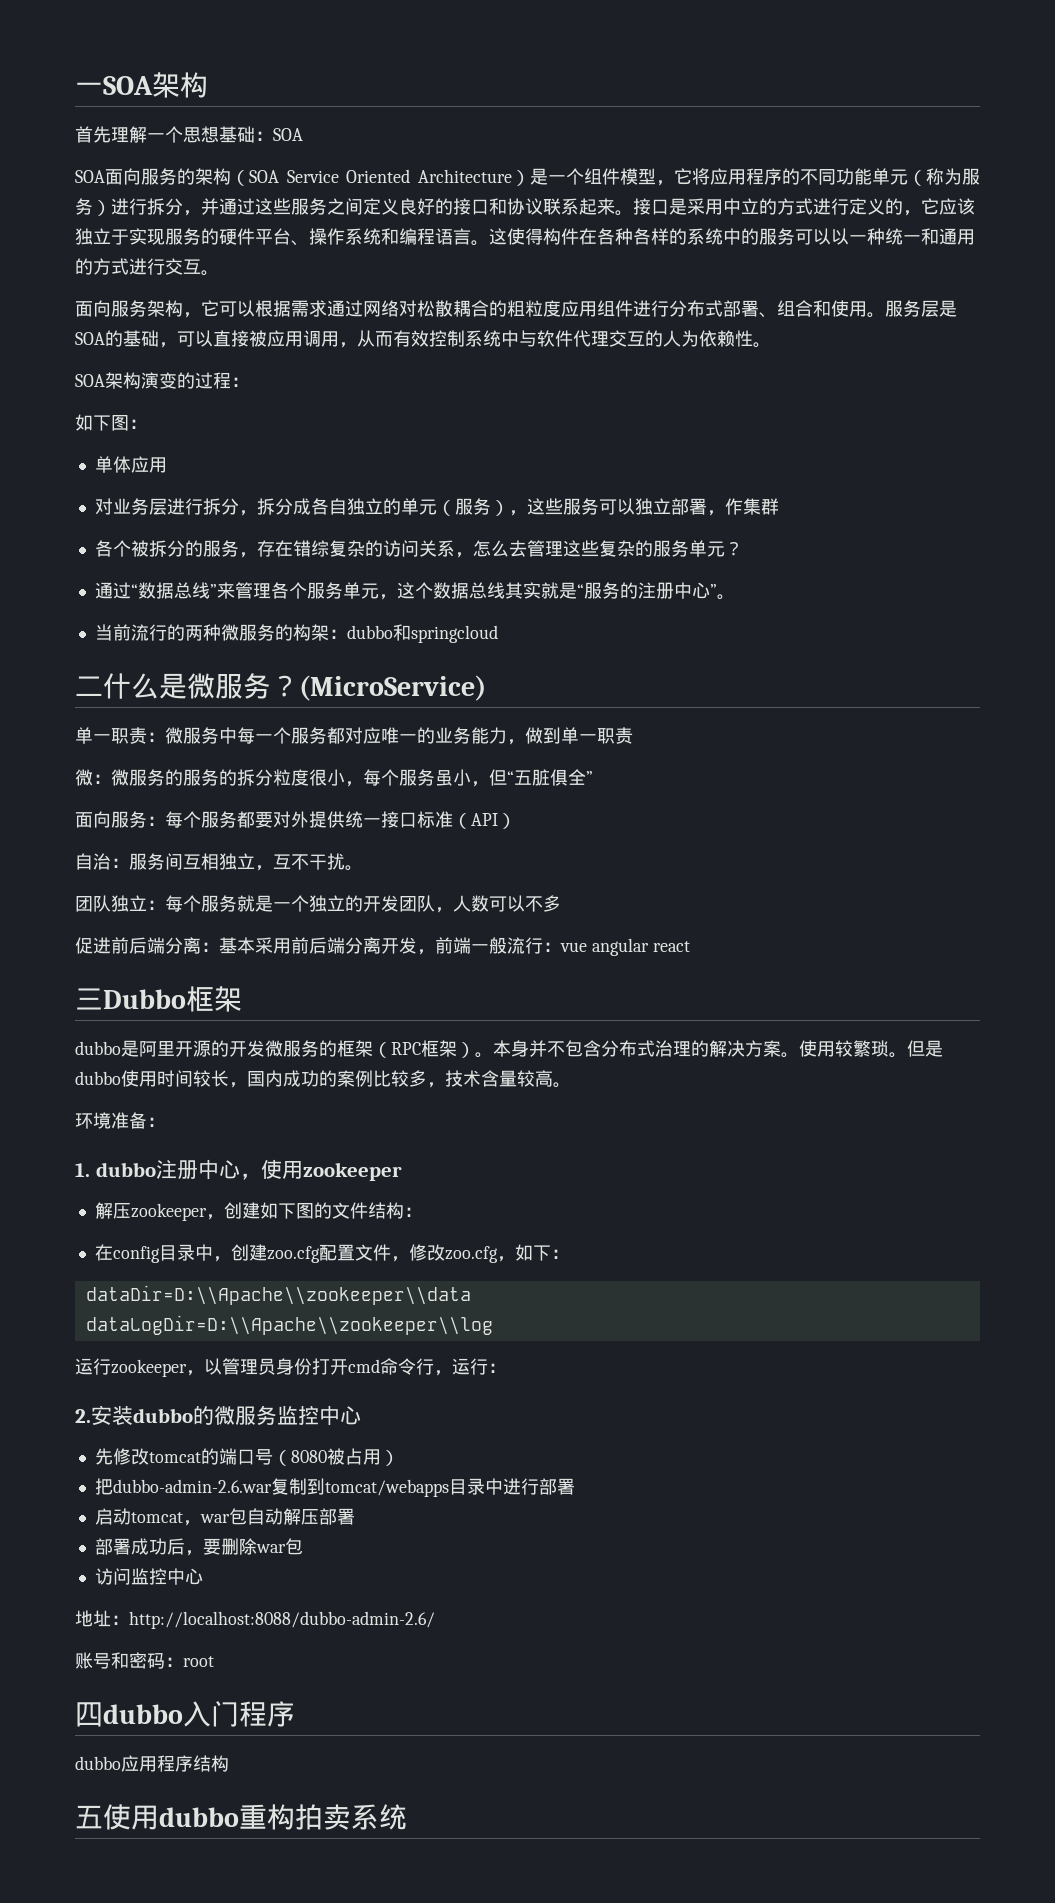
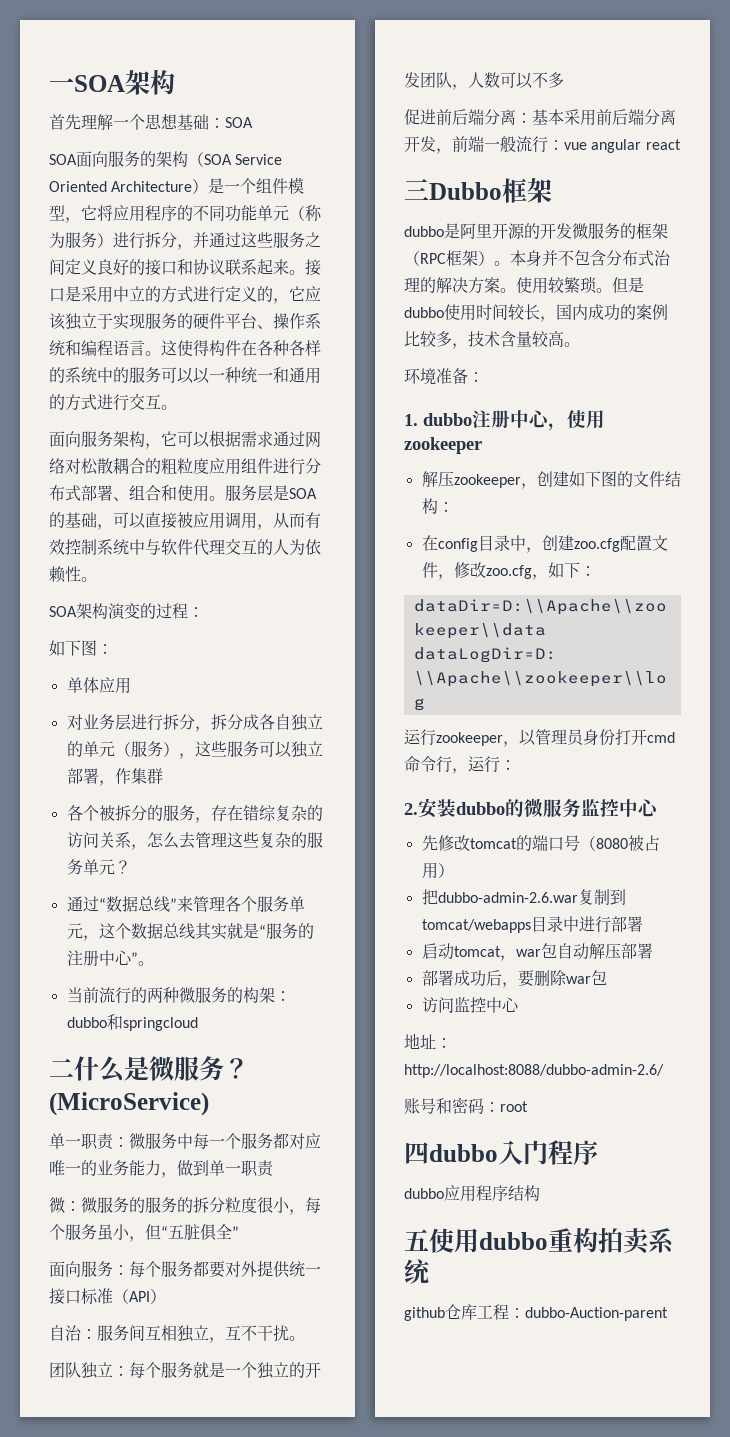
+ github仓库工程：dubbo-Auction-parent

